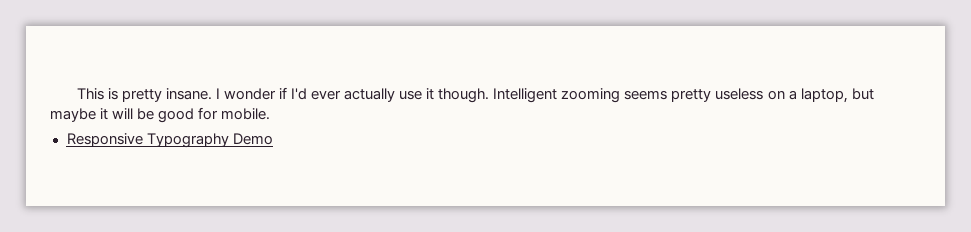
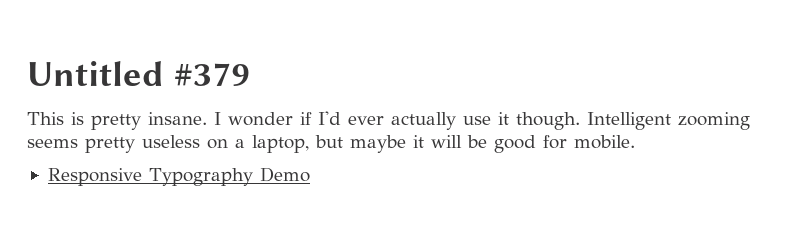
+ Untitled #379

